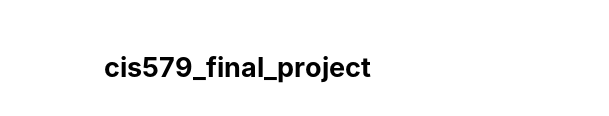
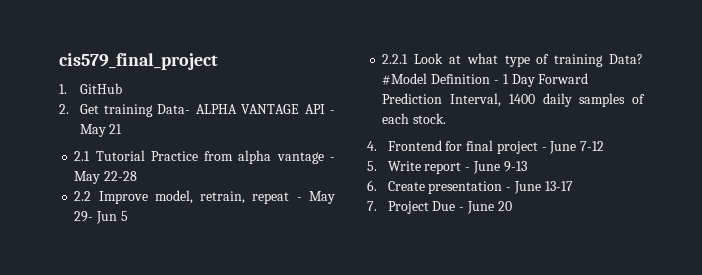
+ 1. GitHub
+ 2. Get training Data- ALPHA VANTAGE API - May 21
+ 2.1 Tutorial Practice from alpha vantage - May 22-28
+ 2.2 Improve model, retrain, repeat - May 29- Jun 5
+ 2.2.1 Look at what type of training Data? #Model Definition - 1 Day Forward Prediction Interval, 1400 daily samples of each stock.
+ 4. Frontend for final project - June 7-12
+ 5. Write report - June 9-13
+ 6. Create presentation - June 13-17
+ 7. Project Due - June 20

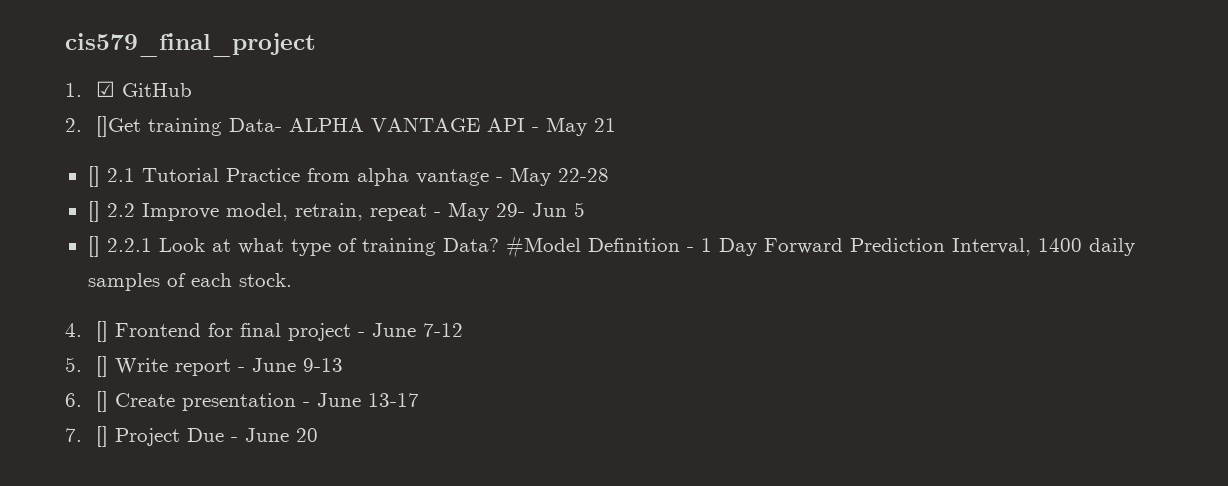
- 1. GitHub
+ 1. ☑ GitHub
- 2. Get training Data- ALPHA VANTAGE API - May 21
+ 2. []Get training Data- ALPHA VANTAGE API - May 21
- 2.1 Tutorial Practice from alpha vantage - May 22-28
+ [] 2.1 Tutorial Practice from alpha vantage - May 22-28
- 2.2 Improve model, retrain, repeat - May 29- Jun 5
+ [] 2.2 Improve model, retrain, repeat - May 29- Jun 5
- 2.2.1 Look at what type of training Data?
+ [] 2.2.1 Look at what type of training Data?
- 4. Frontend for final project - June 7-12
+ 4. [] Frontend for final project - June 7-12
- 5. Write report - June 9-13
+ 5. [] Write report - June 9-13
- 6. Create presentation - June 13-17
+ 6. [] Create presentation - June 13-17
- 7. Project Due - June 20
+ 7. [] Project Due - June 20

